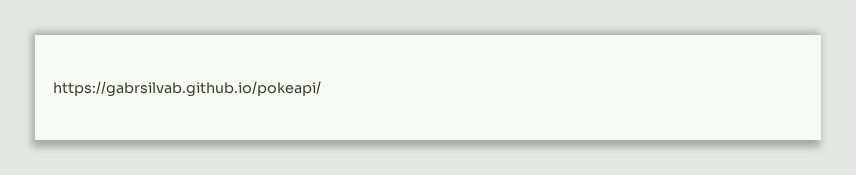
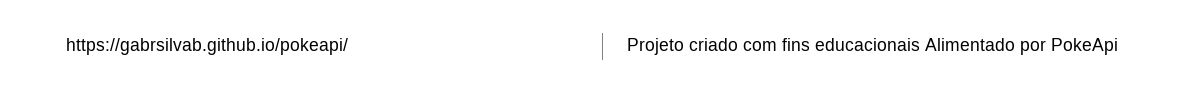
+ Projeto criado com fins educacionais Alimentado por PokeApi

